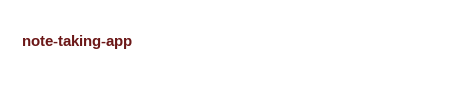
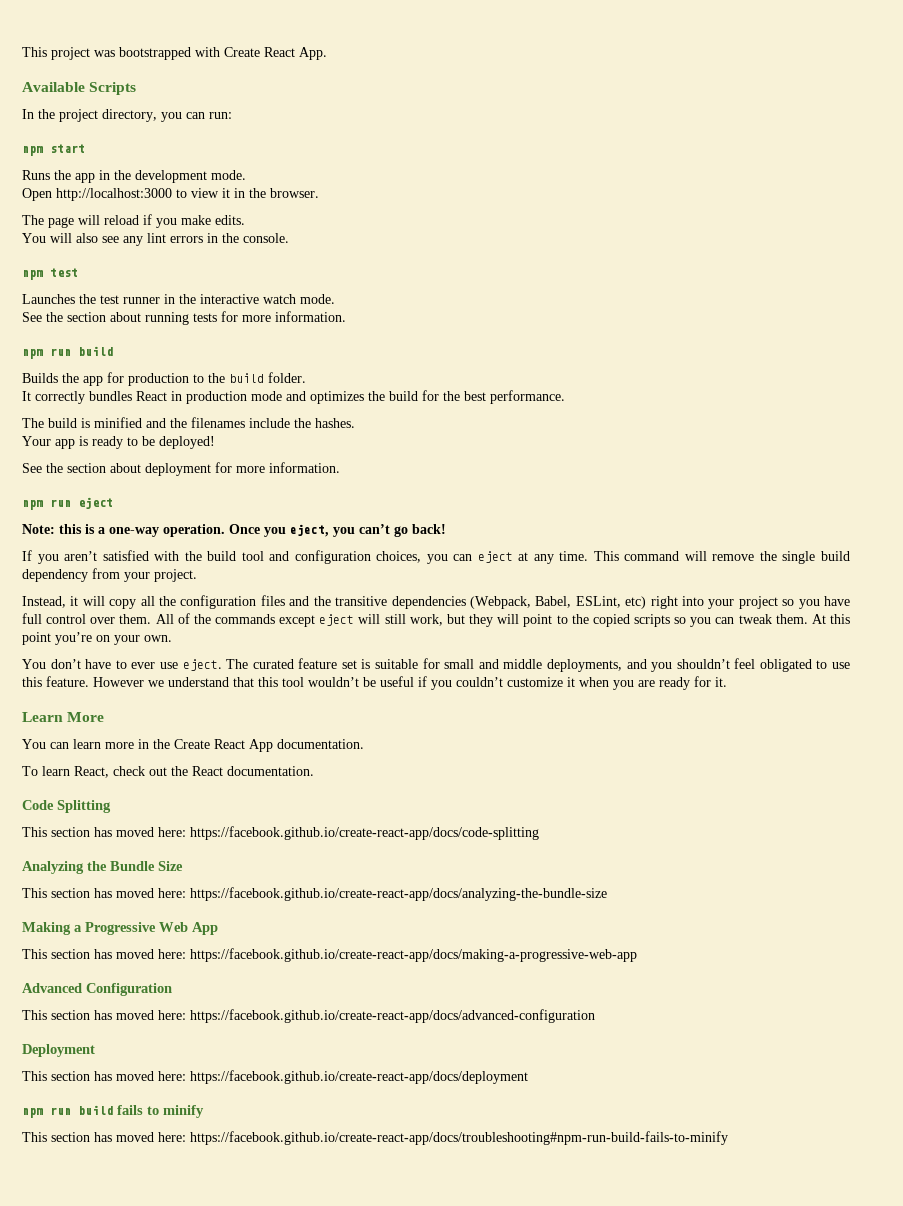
- note-taking-app
+ This project was bootstrapped with Create React App.
+ Available Scripts
+ In the project directory, you can run:
+ npm start
+ Runs the app in the development mode.
+ Open http://localhost:3000 to view it in the browser.
+ The page will reload if you make edits.
+ You will also see any lint errors in the console.
+ npm test
+ Launches the test runner in the interactive watch mode.
+ See the section about running tests for more information.
+ npm run build
+ Builds the app for production to the build folder.
+ It correctly bundles React in production mode and optimizes the build for the best performance.
+ The build is minified and the filenames include the hashes.
+ Your app is ready to be deployed!
+ See the section about deployment for more information.
+ npm run eject
+ Note: this is a one-way operation. Once you eject, you can’t go back!
+ If you aren’t satisfied with the build tool and configuration choices, you can eject at any time. This command will remove the single build dependency from your project.
+ Instead, it will copy all the configuration files and the transitive dependencies (Webpack, Babel, ESLint, etc) right into your project so you have full control over them. All of the commands except eject will still work, but they will point to the copied scripts so you can tweak them. At this point you’re on your own.
+ You don’t have to ever use eject. The curated feature set is suitable for small and middle deployments, and you shouldn’t feel obligated to use this feature. However we understand that this tool wouldn’t be useful if you couldn’t customize it when you are ready for it.
+ Learn More
+ You can learn more in the Create React App documentation.
+ To learn React, check out the React documentation.
+ Code Splitting
+ This section has moved here: https://facebook.github.io/create-react-app/docs/code-splitting
+ Analyzing the Bundle Size
+ This section has moved here: https://facebook.github.io/create-react-app/docs/analyzing-the-bundle-size
+ Making a Progressive Web App
+ This section has moved here: https://facebook.github.io/create-react-app/docs/making-a-progressive-web-app
+ Advanced Configuration
+ This section has moved here: https://facebook.github.io/create-react-app/docs/advanced-configuration
+ Deployment
+ This section has moved here: https://facebook.github.io/create-react-app/docs/deployment
+ npm run build fails to minify
+ This section has moved here: https://facebook.github.io/create-react-app/docs/troubleshooting#npm-run-build-fails-to-minify

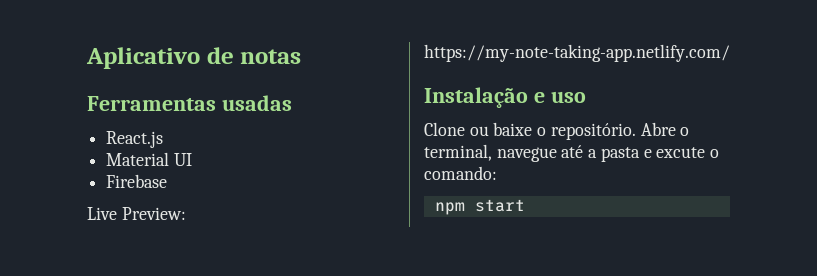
- This project was bootstrapped with Create React App.
- Available Scripts
- In the project directory, you can run:
+ Aplicativo de notas
+ Ferramentas usadas
+ React.js
+ Material UI
+ Firebase
+ Live Preview: https://my-note-taking-app.netlify.com/
+ Instalação e uso
+ Clone ou baixe o repositório. Abre o terminal, navegue até a pasta e excute o comando:
  npm start
- Runs the app in the development mode.
- Open http://localhost:3000 to view it in the browser.
- The page will reload if you make edits.
- You will also see any lint errors in the console.
- npm test
- Launches the test runner in the interactive watch mode.
- See the section about running tests for more information.
- npm run build
- Builds the app for production to the build folder.
- It correctly bundles React in production mode and optimizes the build for the best performance.
- The build is minified and the filenames include the hashes.
- Your app is ready to be deployed!
- See the section about deployment for more information.
- npm run eject
- Note: this is a one-way operation. Once you eject, you can’t go back!
- If you aren’t satisfied with the build tool and configuration choices, you can eject at any time. This command will remove the single build dependency from your project.
- Instead, it will copy all the configuration files and the transitive dependencies (Webpack, Babel, ESLint, etc) right into your project so you have full control over them. All of the commands except eject will still work, but they will point to the copied scripts so you can tweak them. At this point you’re on your own.
- You don’t have to ever use eject. The curated feature set is suitable for small and middle deployments, and you shouldn’t feel obligated to use this feature. However we understand that this tool wouldn’t be useful if you couldn’t customize it when you are ready for it.
- Learn More
- You can learn more in the Create React App documentation.
- To learn React, check out the React documentation.
- Code Splitting
- This section has moved here: https://facebook.github.io/create-react-app/docs/code-splitting
- Analyzing the Bundle Size
- This section has moved here: https://facebook.github.io/create-react-app/docs/analyzing-the-bundle-size
- Making a Progressive Web App
- This section has moved here: https://facebook.github.io/create-react-app/docs/making-a-progressive-web-app
- Advanced Configuration
- This section has moved here: https://facebook.github.io/create-react-app/docs/advanced-configuration
- Deployment
- This section has moved here: https://facebook.github.io/create-react-app/docs/deployment
- npm run build fails to minify
- This section has moved here: https://facebook.github.io/create-react-app/docs/troubleshooting#npm-run-build-fails-to-minify

